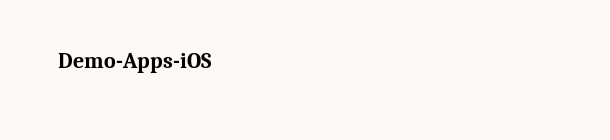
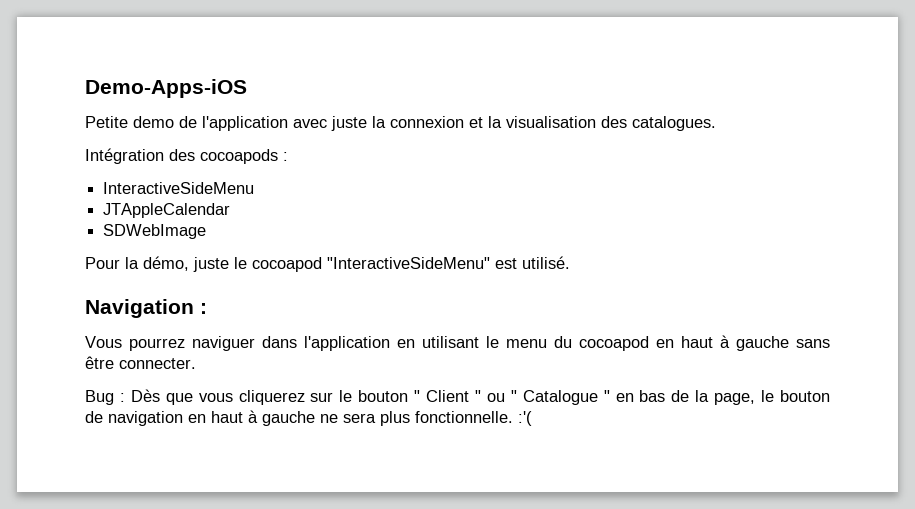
+ Petite demo de l'application avec juste la connexion et la visualisation des catalogues.
+ Intégration des cocoapods :
+ InteractiveSideMenu
+ JTAppleCalendar
+ SDWebImage
+ Pour la démo, juste le cocoapod "InteractiveSideMenu" est utilisé.
+ Navigation :
+ Vous pourrez naviguer dans l'application en utilisant le menu du cocoapod en haut à gauche sans être connecter.
+ Bug : Dès que vous cliquerez sur le bouton " Client " ou " Catalogue " en bas de la page, le bouton de navigation en haut à gauche ne sera plus fonctionnelle. :'(

